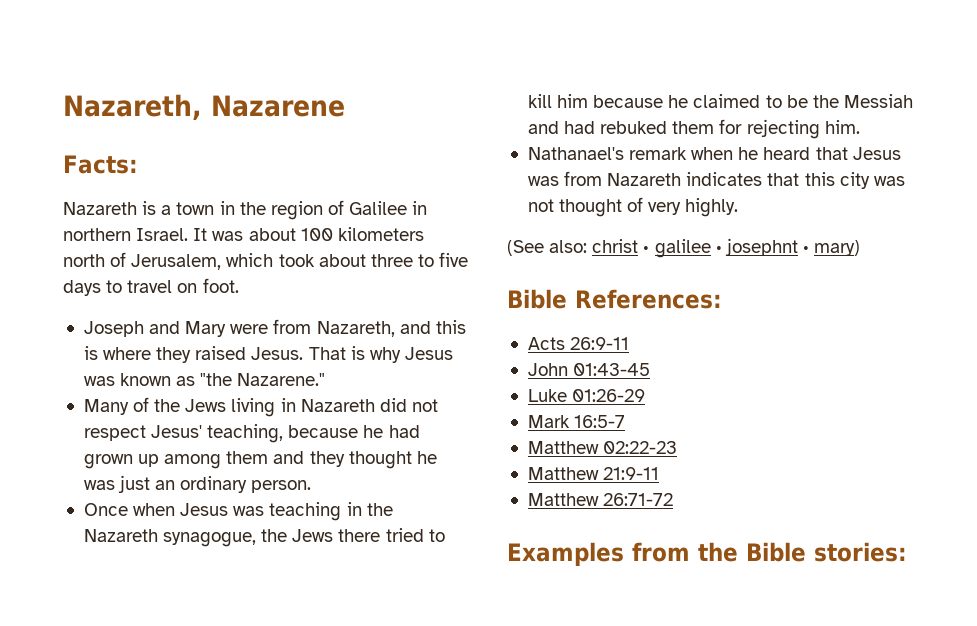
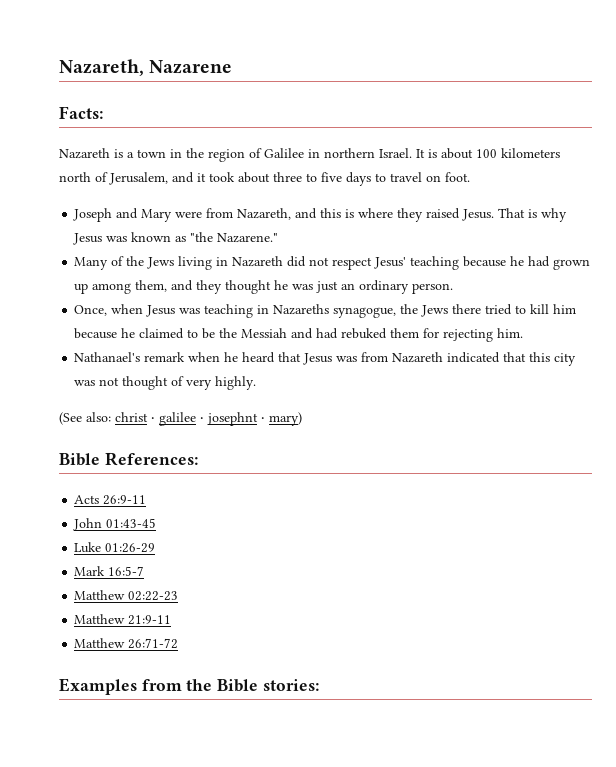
- It was about 100 kilometers north of Jerusalem, which took about three to five days to travel on foot.
+ It is about 100 kilometers north of Jerusalem, and it took about three to five days to travel on foot.
- Many of the Jews living in Nazareth did not respect Jesus' teaching, because he had grown up among them and they thought he was just an ordinary person.
+ Many of the Jews living in Nazareth did not respect Jesus' teaching because he had grown up among them, and they thought he was just an ordinary person.
- Once when Jesus was teaching in the Nazareth synagogue, the Jews there tried to kill him because he claimed to be the Messiah and had rebuked them for rejecting him.
+ Once, when Jesus was teaching in Nazareths synagogue, the Jews there tried to kill him because he claimed to be the Messiah and had rebuked them for rejecting him.
- Nathanael's remark when he heard that Jesus was from Nazareth indicates that this city was not thought of very highly.
+ Nathanael's remark when he heard that Jesus was from Nazareth indicated that this city was not thought of very highly.

